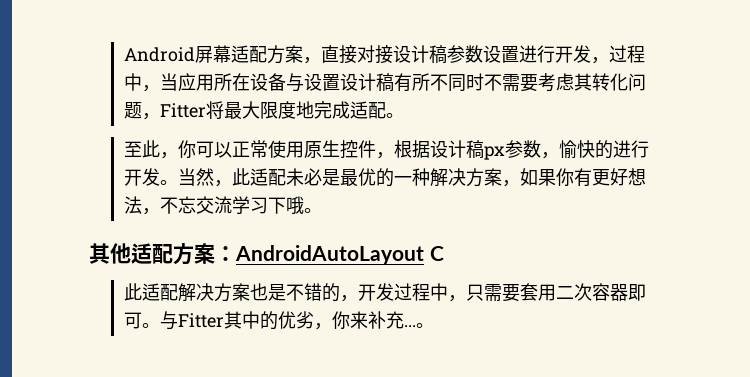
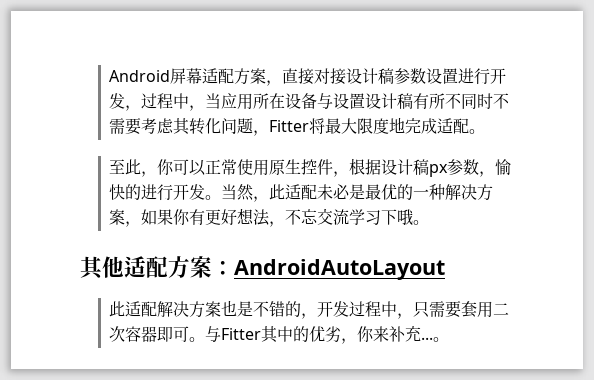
- 其他适配方案：AndroidAutoLayout C
+ 其他适配方案：AndroidAutoLayout

